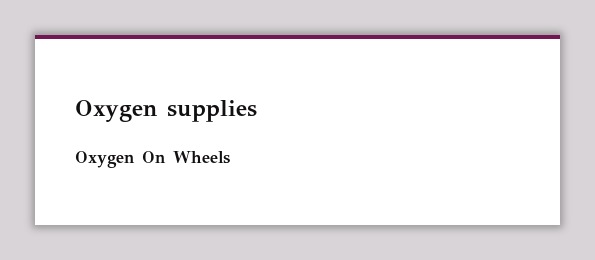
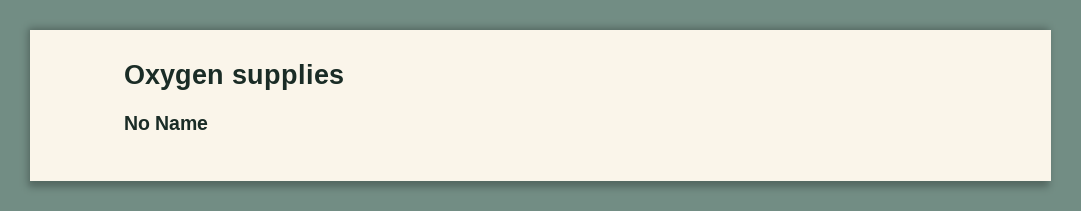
- Oxygen On Wheels
+ No Name

